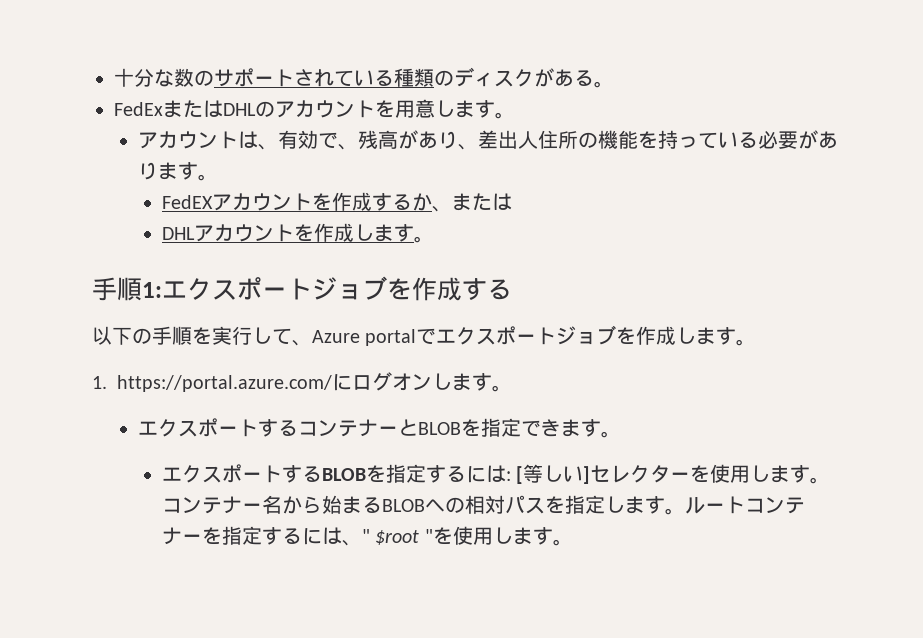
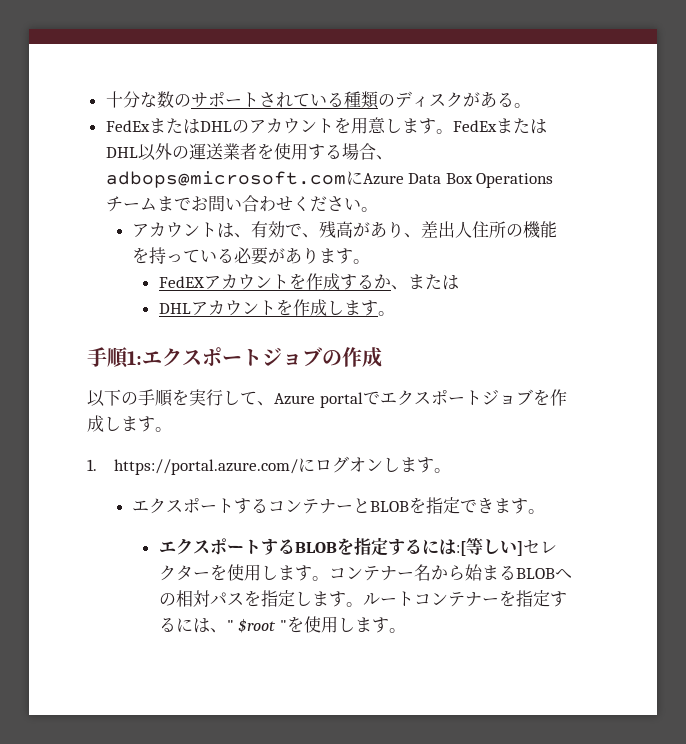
+ FedExまたはDHL以外の運送業者を使用する場合、adbops@microsoft.comにAzure Data Box Operationsチームまでお問い合わせください。
- 手順1:エクスポートジョブを作成する
+ 手順1:エクスポートジョブの作成
- エクスポートするBLOBを指定するには: [等しい]セレクターを使用します。
+ エクスポートするBLOBを指定するには:[等しい]セレクターを使用します。

